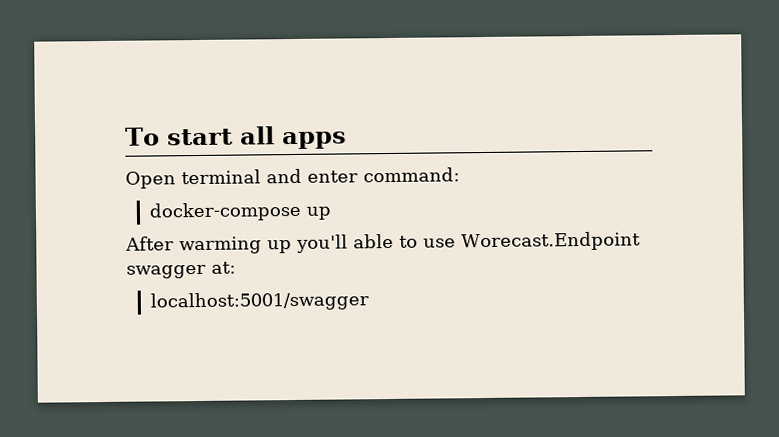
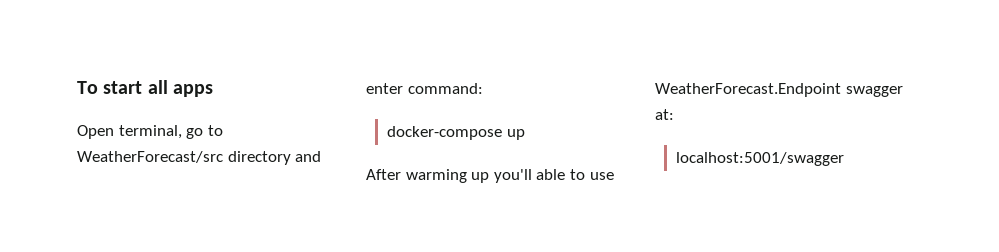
- Open terminal and enter command:
+ Open terminal, go to WeatherForecast/src directory and enter command:
- After warming up you'll able to use Worecast.Endpoint swagger at:
+ After warming up you'll able to use WeatherForecast.Endpoint swagger at:

